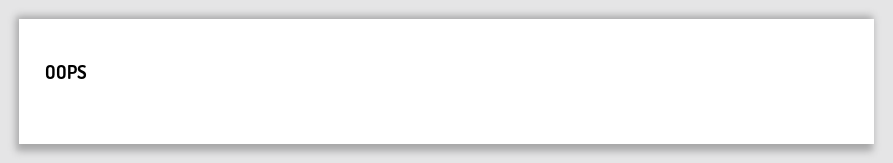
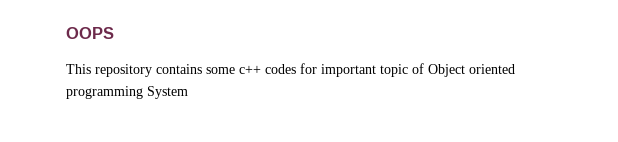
+ This repository contains some c++ codes for important topic of Object oriented programming System

